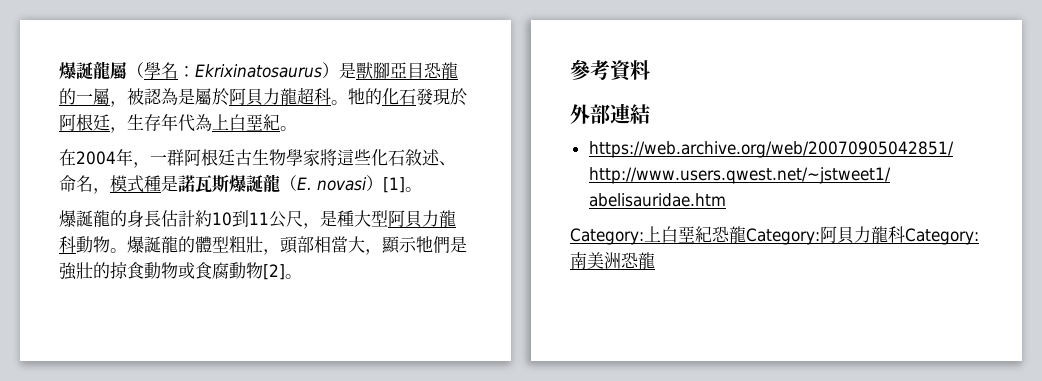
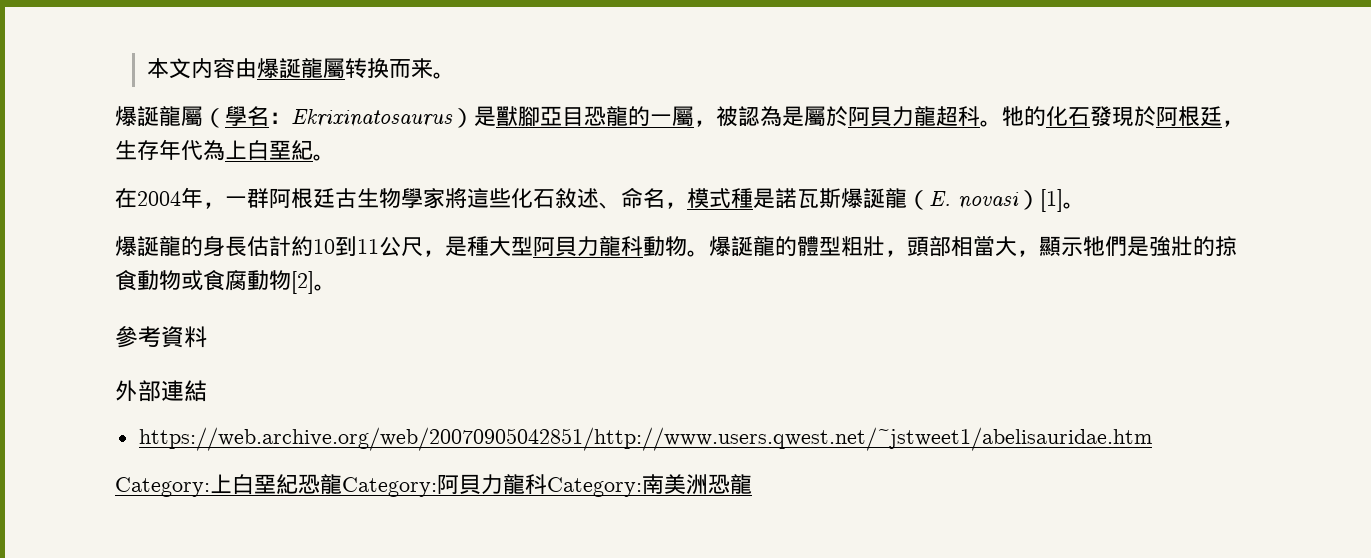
+ 本文内容由爆誕龍屬转换而来。

